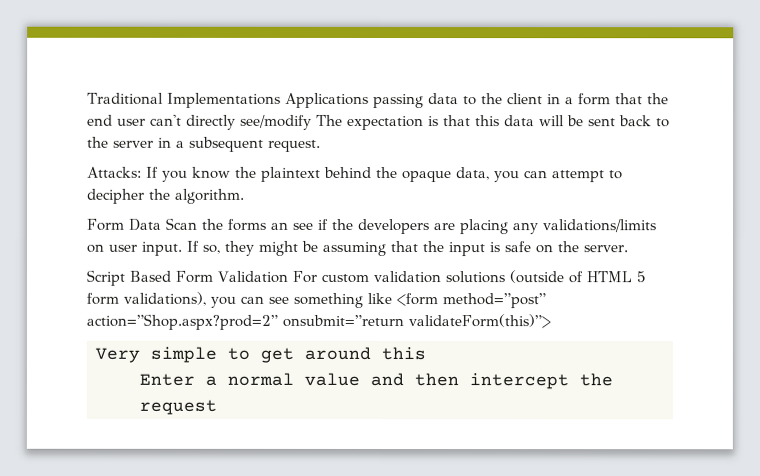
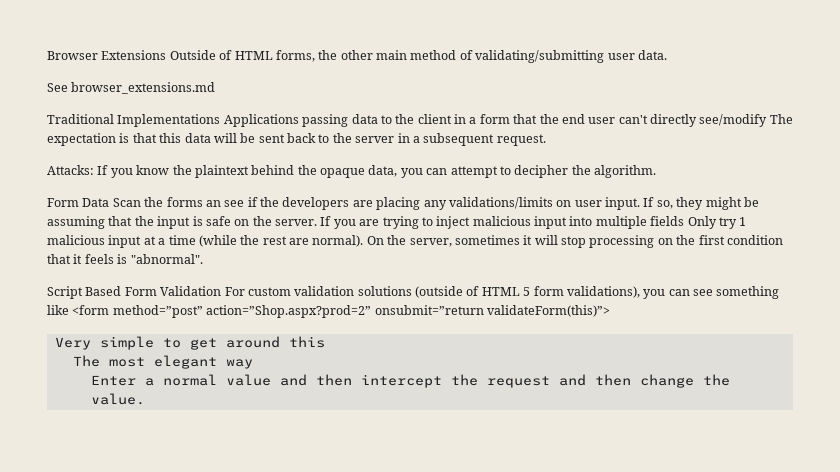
+ Browser Extensions Outside of HTML forms, the other main method of validating/submitting user data.
+ See browser_extensions.md
+ If you are trying to inject malicious input into multiple fields Only try 1 malicious input at a time (while the rest are normal). On the server, sometimes it will stop processing on the first condition that it feels is "abnormal".
+ The most elegant way
- Enter a normal value and then intercept the request
+ Enter a normal value and then intercept the request and then change the value.

